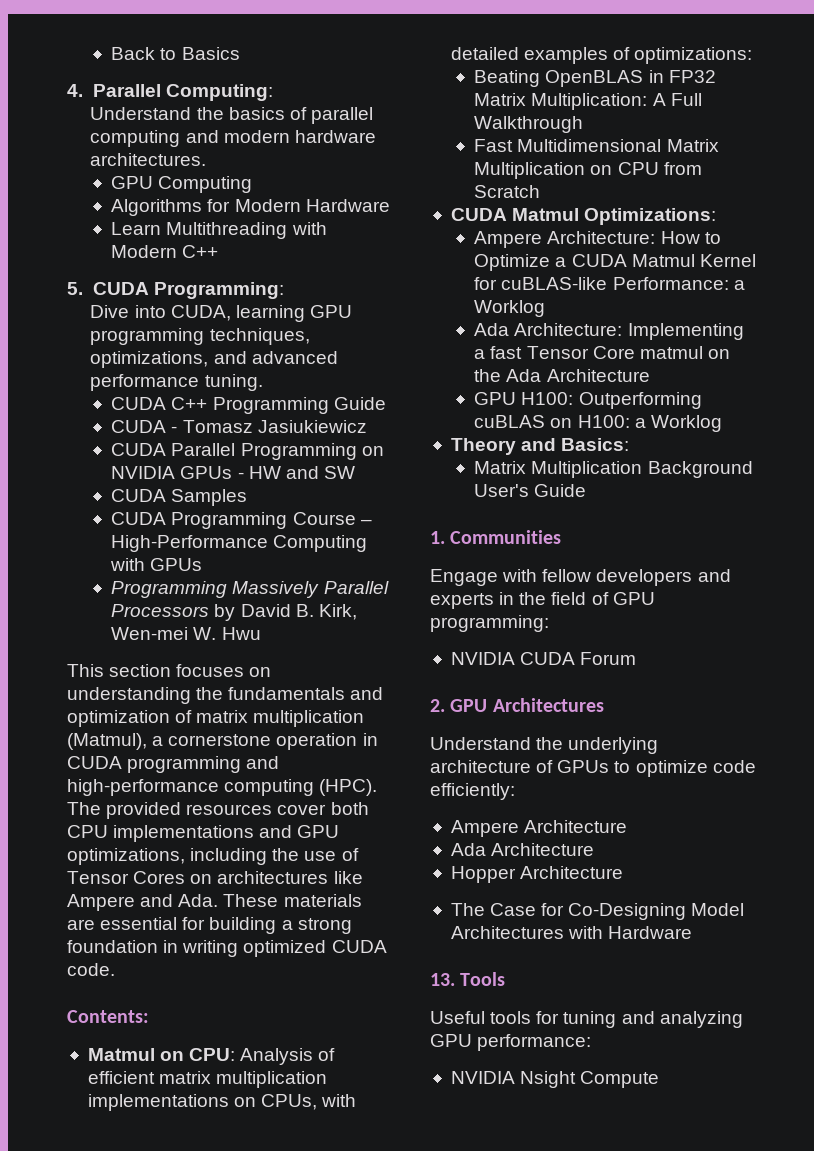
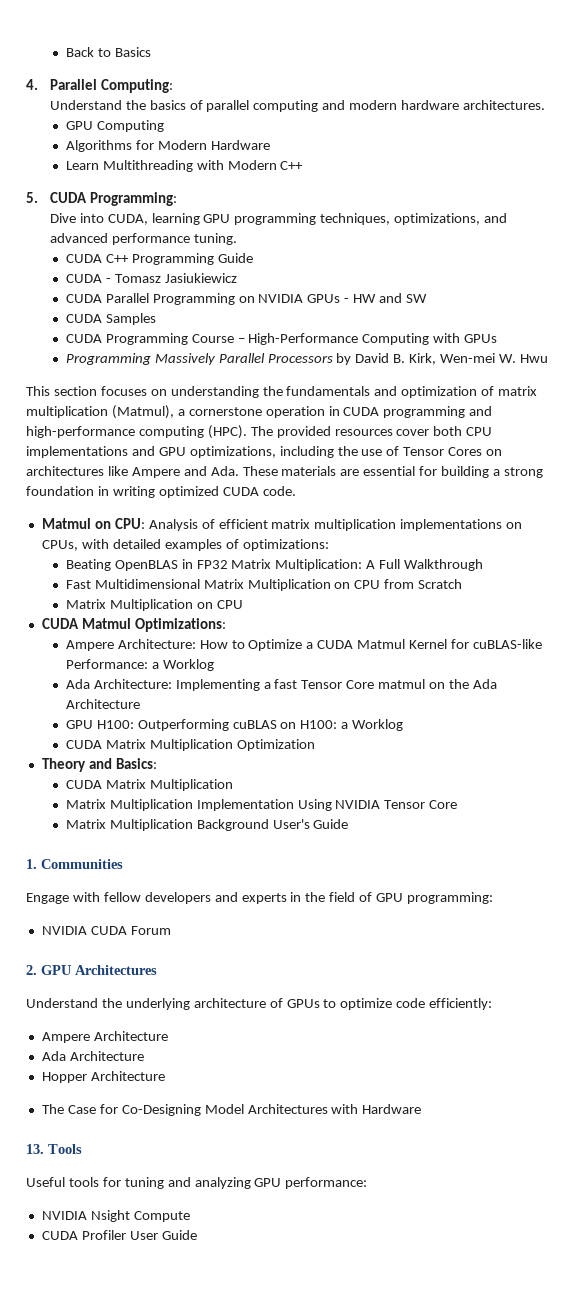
- Contents:
  Fast Multidimensional Matrix Multiplication on CPU from Scratch
+ Matrix Multiplication on CPU
+ CUDA Matrix Multiplication Optimization
  Theory and Basics:
+ CUDA Matrix Multiplication
+ Matrix Multiplication Implementation Using NVIDIA Tensor Core
+ CUDA Profiler User Guide

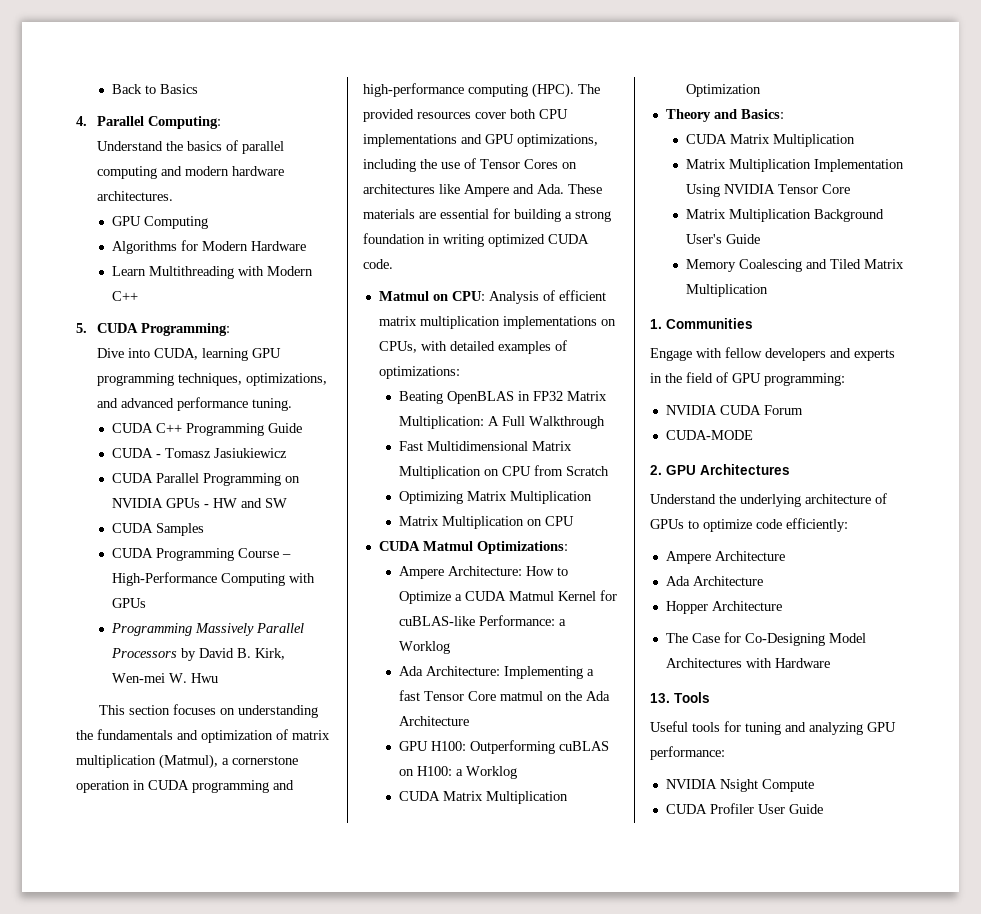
+ Optimizing Matrix Multiplication
+ Memory Coalescing and Tiled Matrix Multiplication
+ CUDA-MODE

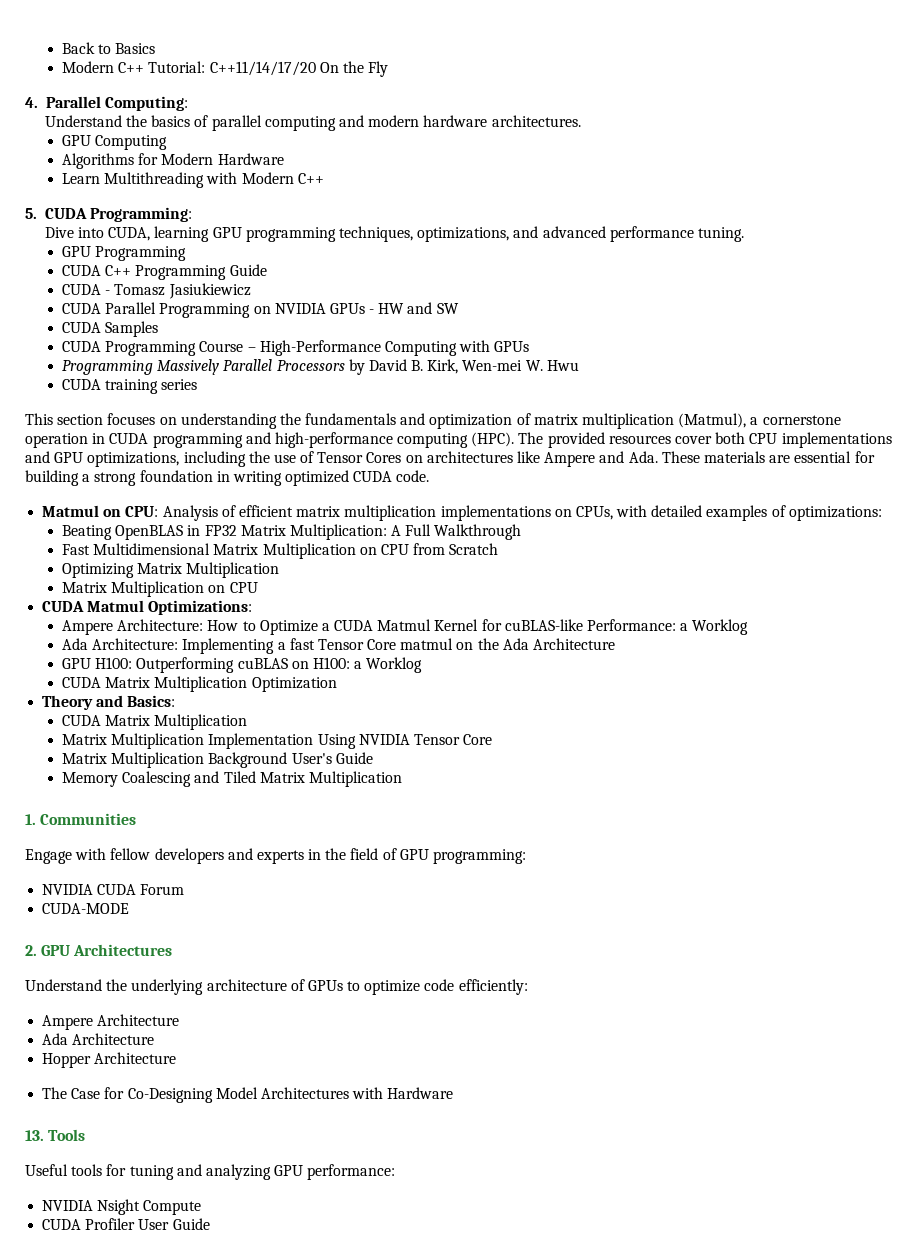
+ Modern C++ Tutorial: C++11/14/17/20 On the Fly
+ GPU Programming
+ CUDA training series

